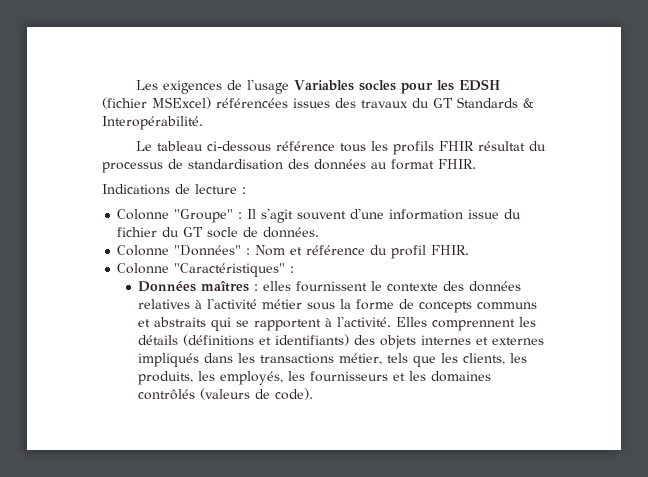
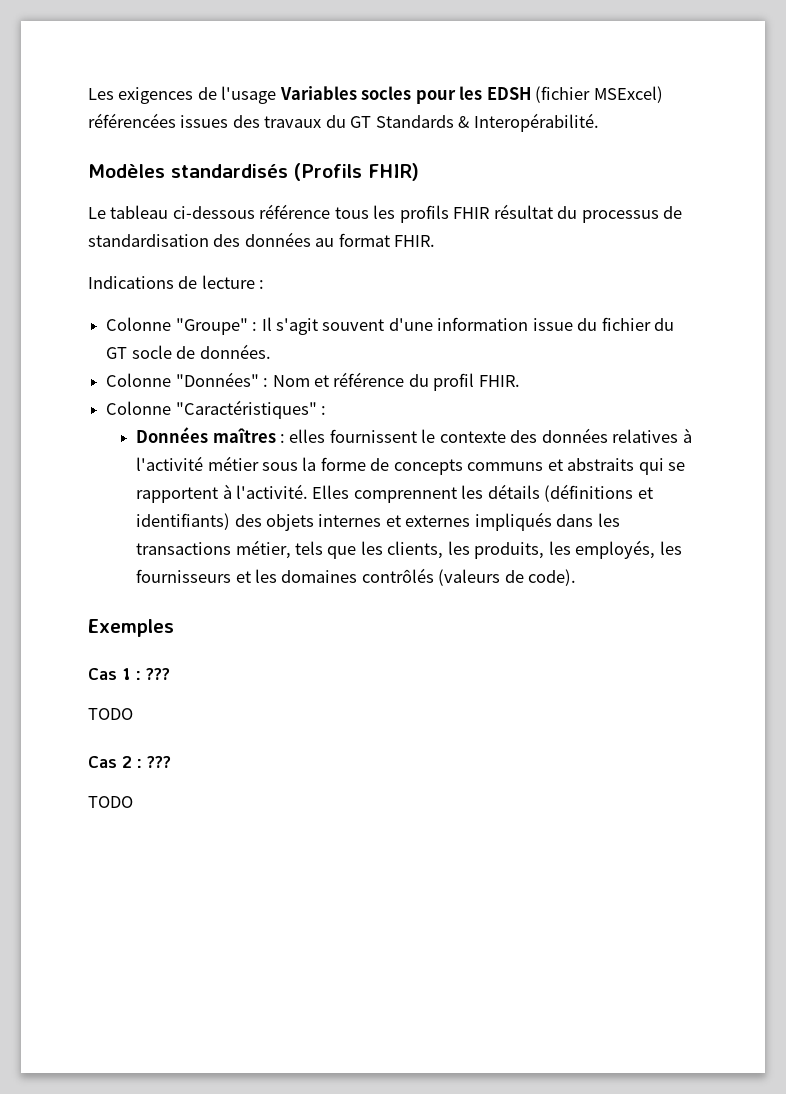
+ Modèles standardisés (Profils FHIR)
+ Exemples
+ Cas 1 : ???
+ TODO
+ Cas 2 : ???
+ TODO

